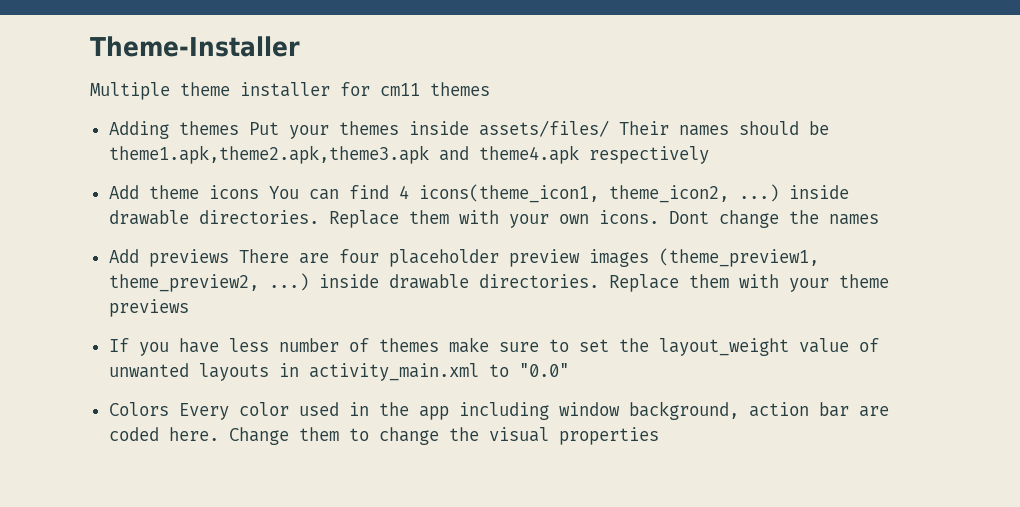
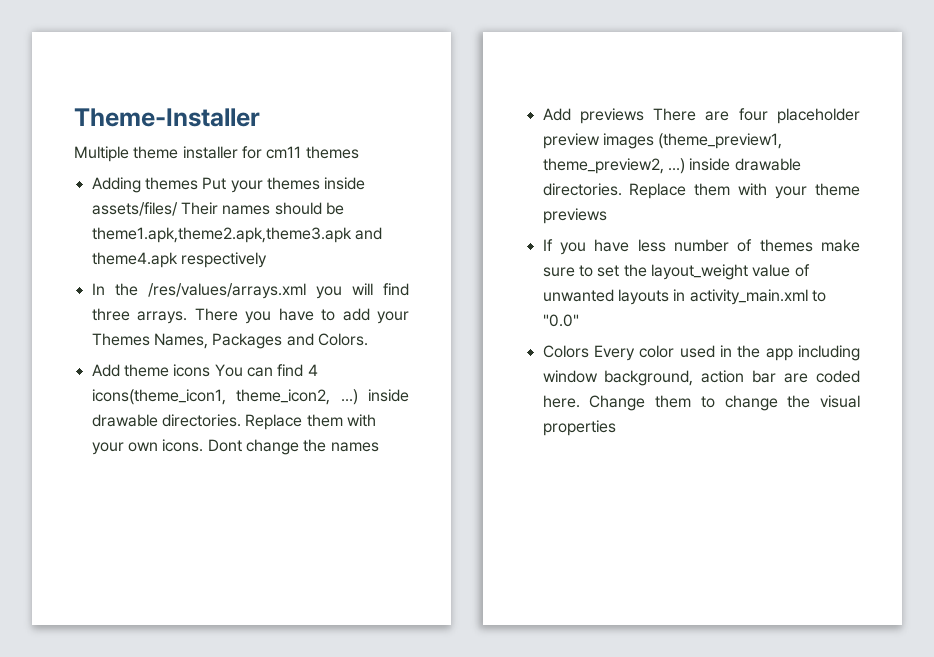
+ In the /res/values/arrays.xml you will find three arrays. There you have to add your Themes Names, Packages and Colors.

